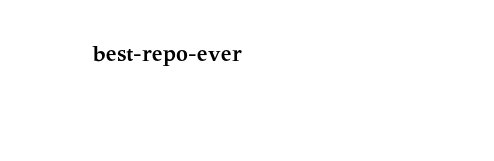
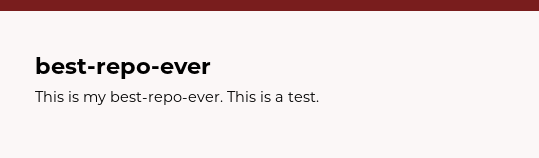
+ This is my best-repo-ever. This is a test.

